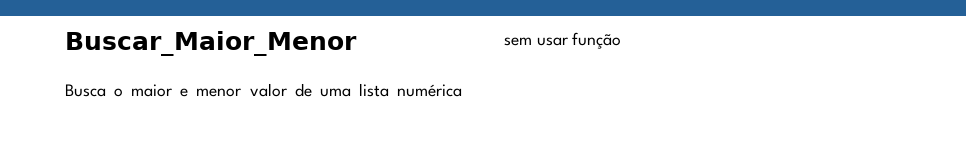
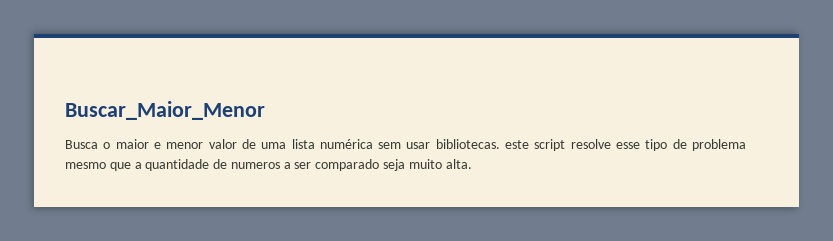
- Busca o maior e menor valor de uma lista numérica sem usar função
+ Busca o maior e menor valor de uma lista numérica sem usar bibliotecas. este script resolve esse tipo de problema mesmo que a quantidade de numeros a ser comparado seja muito alta.

